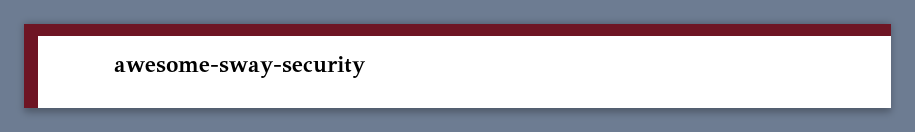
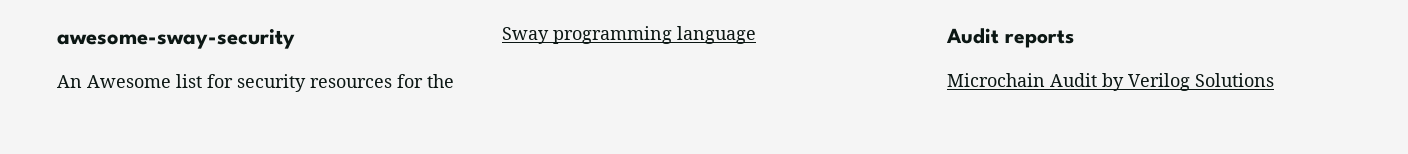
+ An Awesome list for security resources for the Sway programming language
+ Audit reports
+ Microchain Audit by Verilog Solutions

